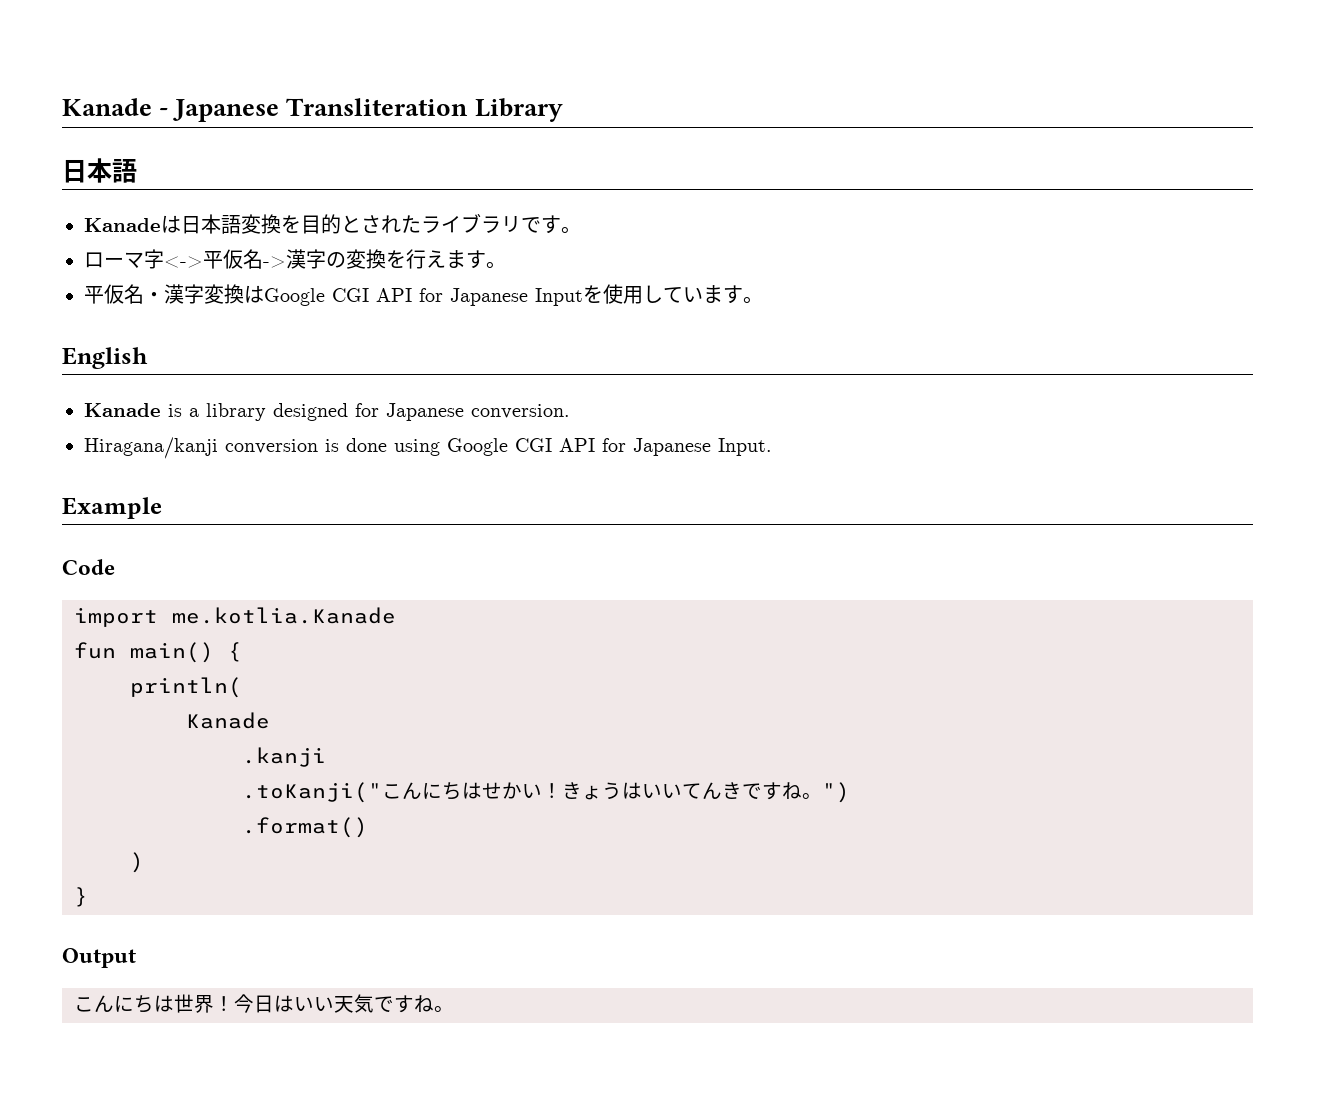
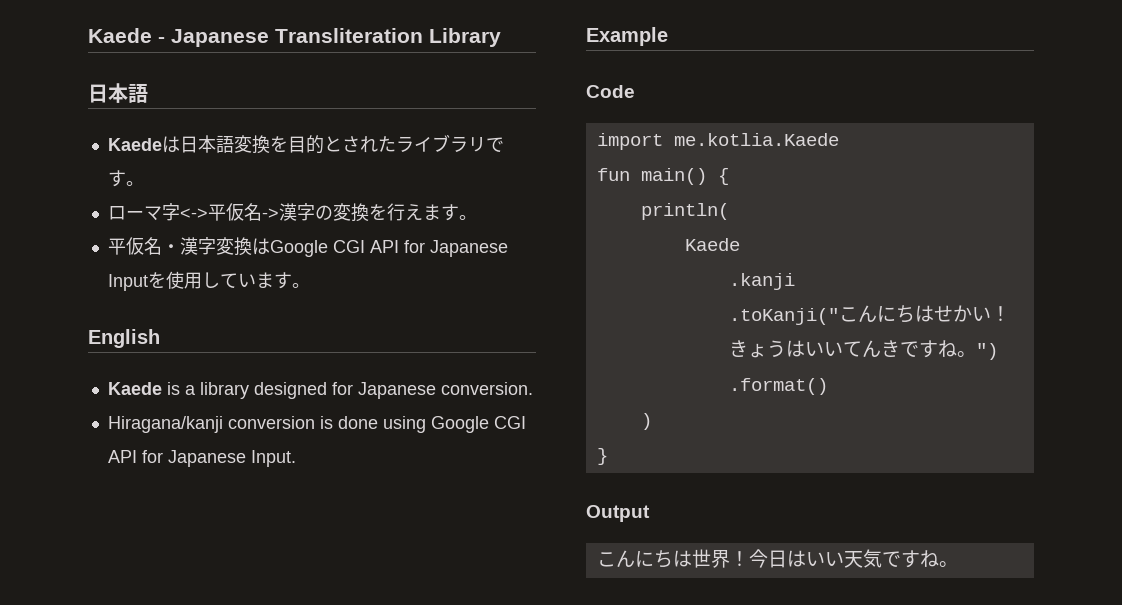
- Kanade - Japanese Transliteration Library
+ Kaede - Japanese Transliteration Library
- Kanadeは日本語変換を目的とされたライブラリです。
+ Kaedeは日本語変換を目的とされたライブラリです。
- Kanade is a library designed for Japanese conversion.
+ Kaede is a library designed for Japanese conversion.
- import me.kotlia.Kanade
+ import me.kotlia.Kaede
  println(
- Kanade
+ Kaede

